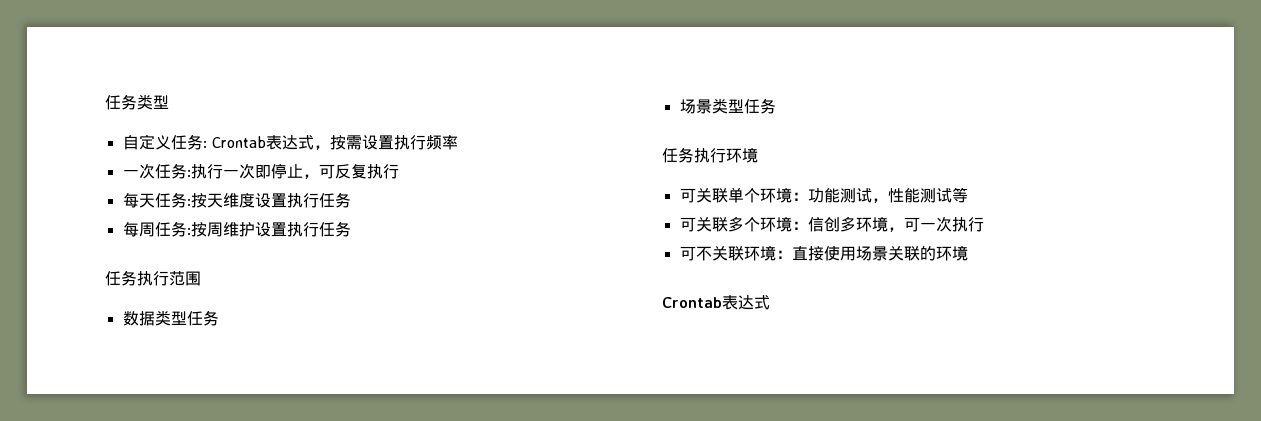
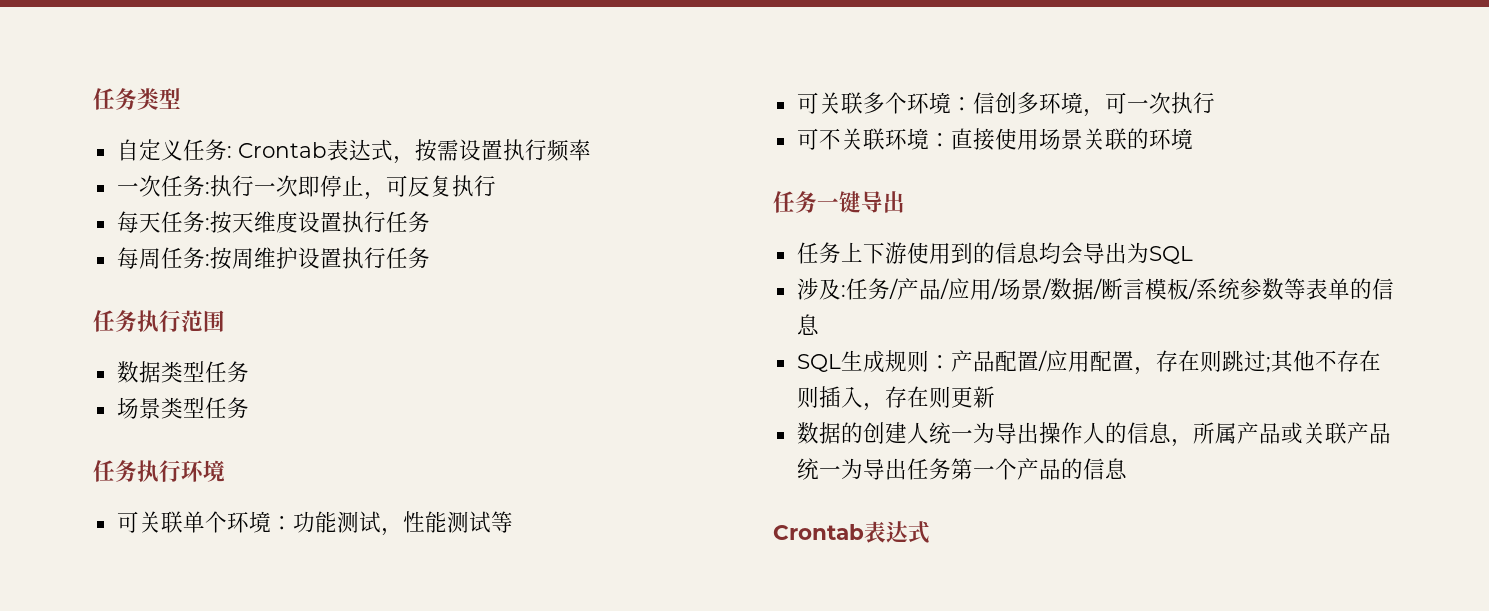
+ 任务一键导出
+ 任务上下游使用到的信息均会导出为SQL
+ 涉及:任务/产品/应用/场景/数据/断言模板/系统参数等表单的信息
+ SQL生成规则：产品配置/应用配置，存在则跳过;其他不存在则插入，存在则更新
+ 数据的创建人统一为导出操作人的信息，所属产品或关联产品统一为导出任务第一个产品的信息

